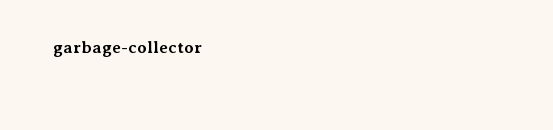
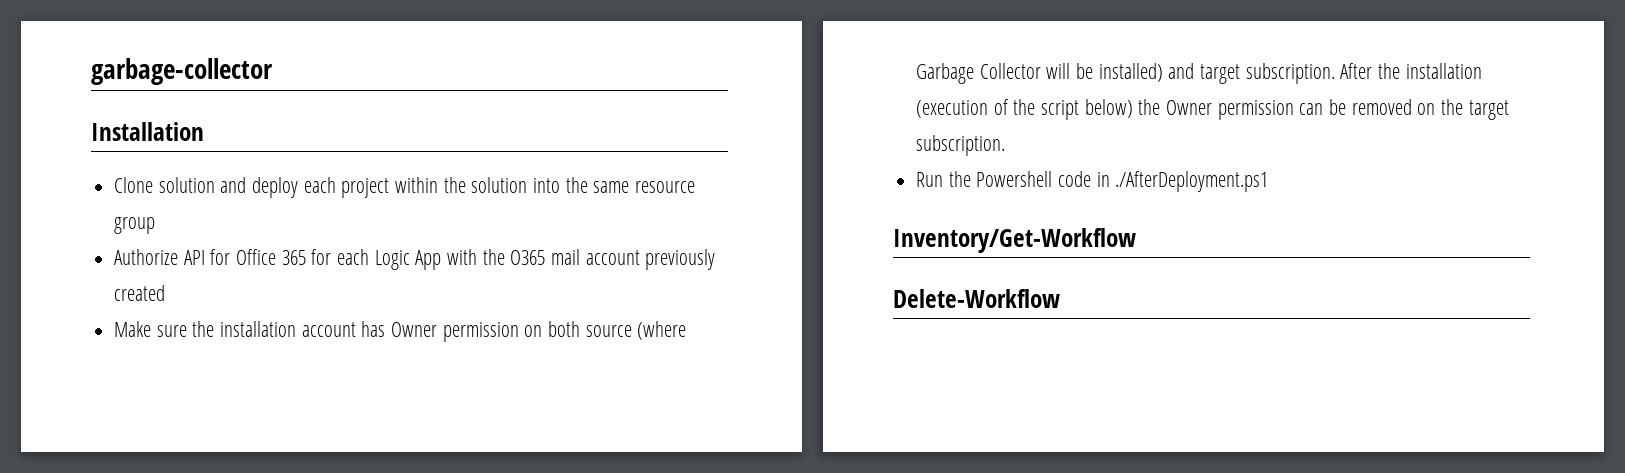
+ Installation
+ Clone solution and deploy each project within the solution into the same resource group
+ Authorize API for Office 365 for each Logic App with the O365 mail account previously created
+ Make sure the installation account has Owner permission on both source (where Garbage Collector will be installed) and target subscription. After the installation (execution of the script below) the Owner permission can be removed on the target subscription.
+ Run the Powershell code in ./AfterDeployment.ps1
+ Inventory/Get-Workflow
+ Delete-Workflow

